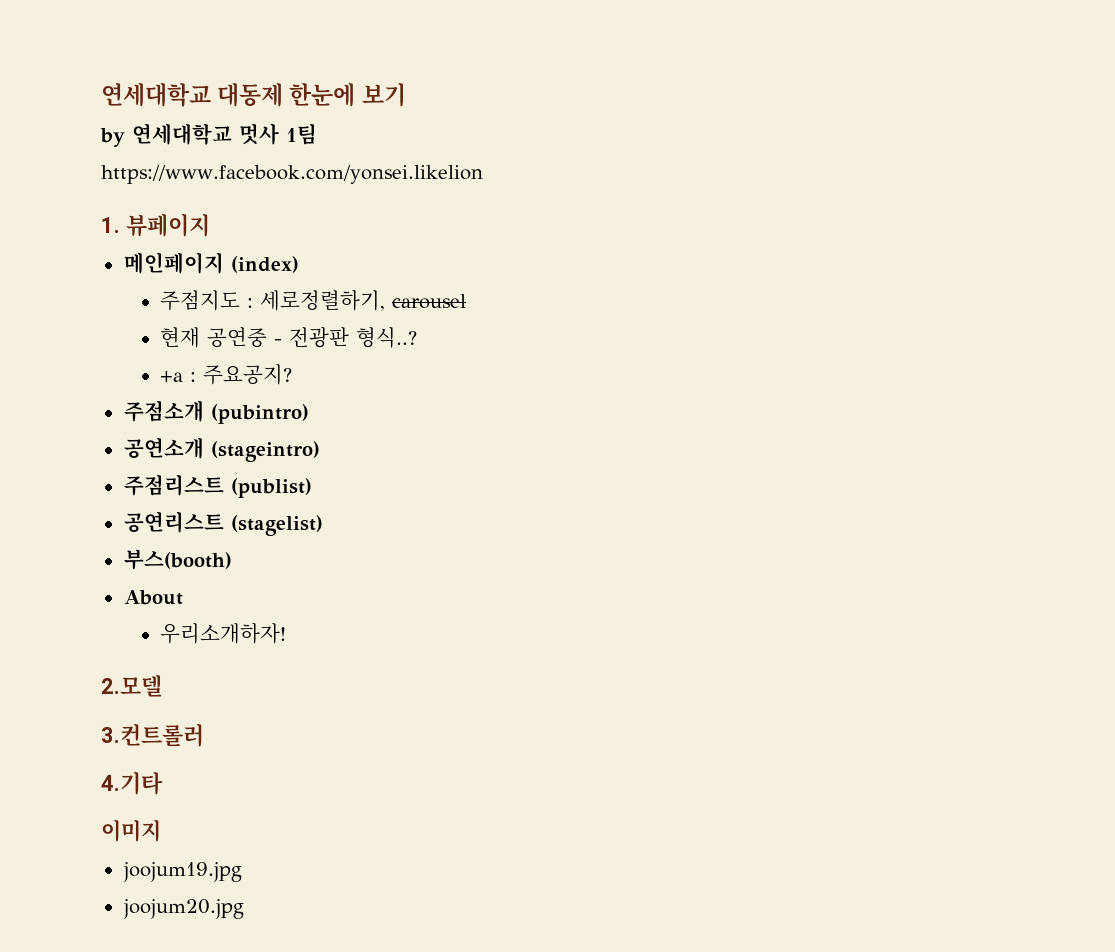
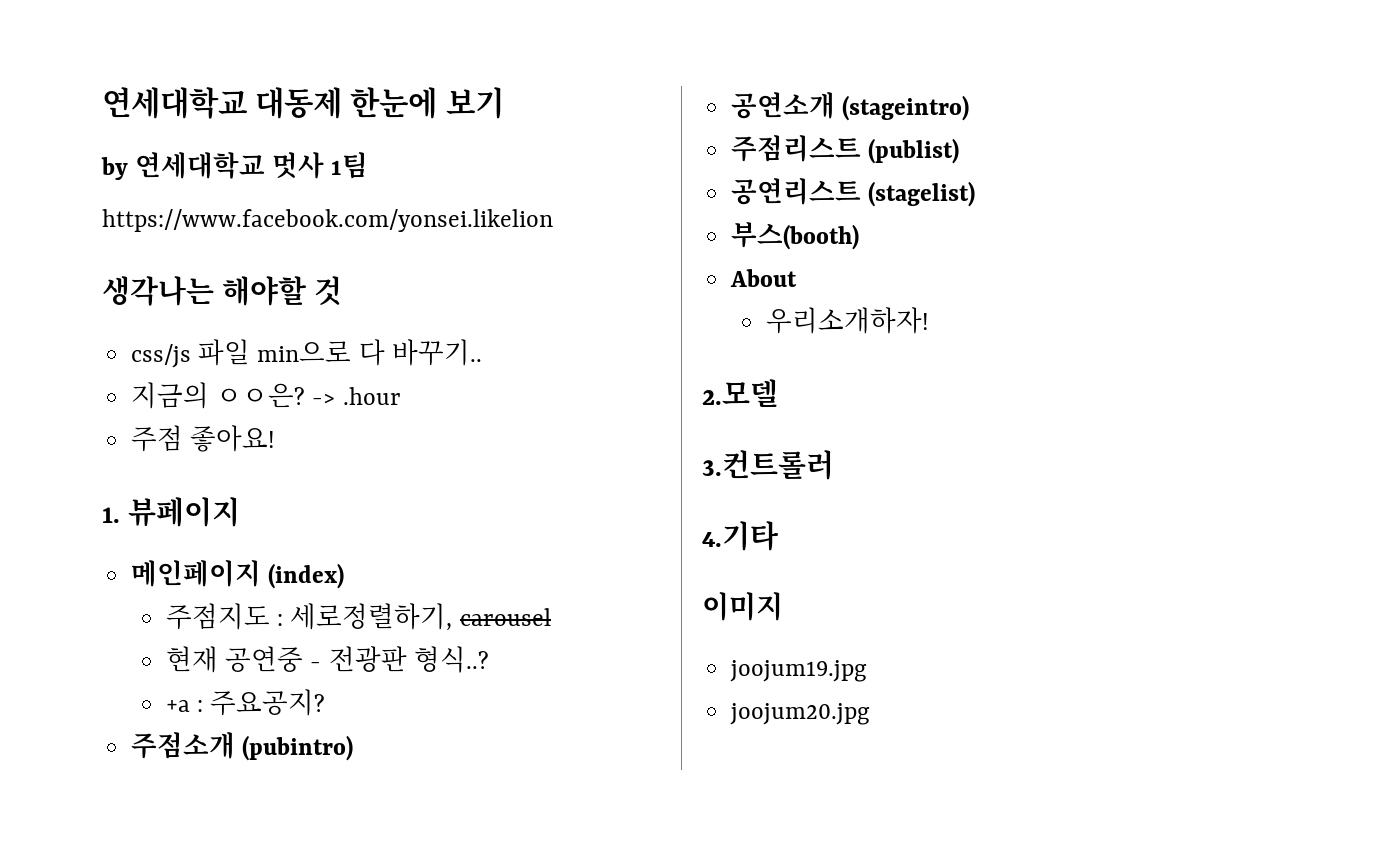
+ 생각나는 해야할 것
+ css/js 파일 min으로 다 바꾸기..
+ 지금의 ㅇㅇ은? -> .hour
+ 주점 좋아요!

